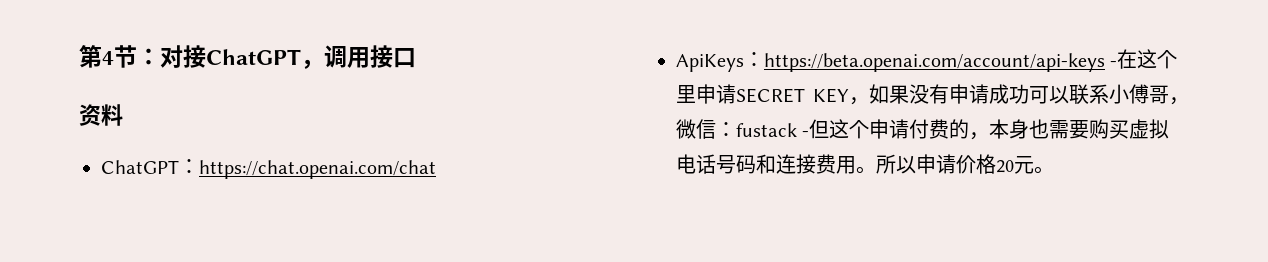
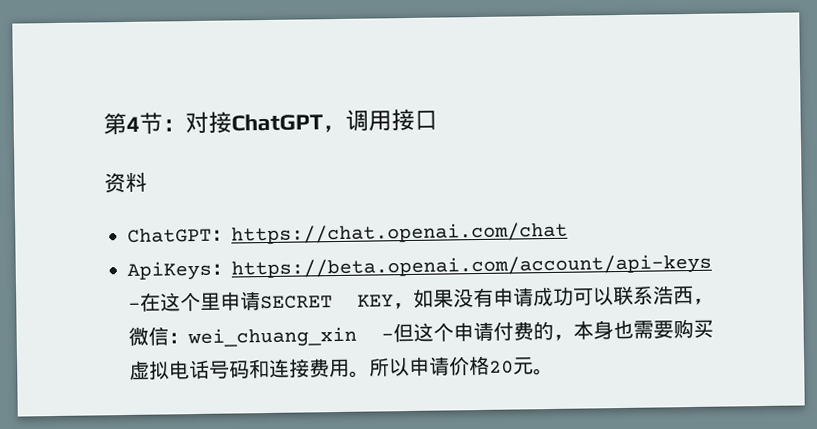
- ApiKeys：https://beta.openai.com/account/api-keys -在这个里申请SECRET KEY，如果没有申请成功可以联系小傅哥，微信：fustack -但这个申请付费的，本身也需要购买虚拟电话号码和连接费用。
+ ApiKeys：https://beta.openai.com/account/api-keys -在这个里申请SECRET KEY，如果没有申请成功可以联系浩西，微信：wei_chuang_xin -但这个申请付费的，本身也需要购买虚拟电话号码和连接费用。

